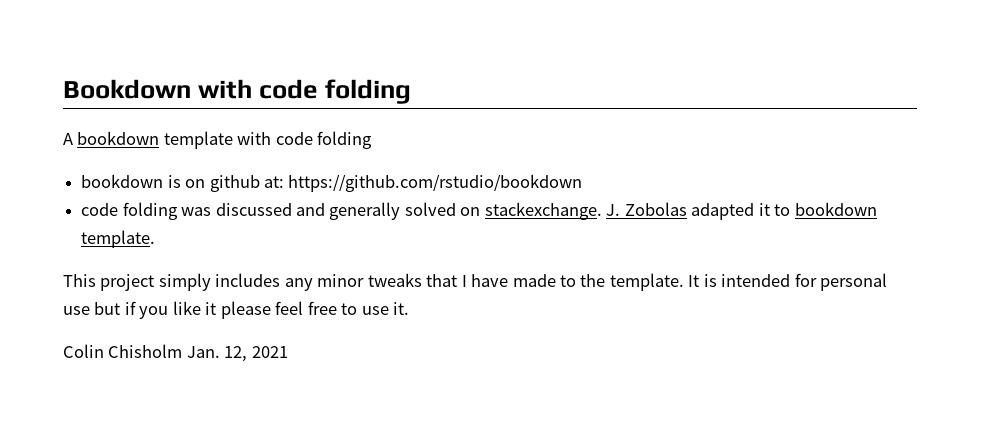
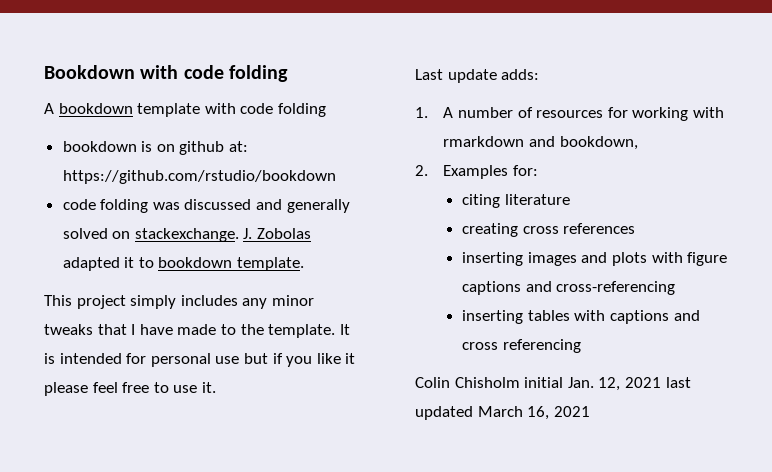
+ Last update adds:
+ 1. A number of resources for working with rmarkdown and bookdown,
+ 2. Examples for:
+ citing literature
+ creating cross references
+ inserting images and plots with figure captions and cross-referencing
+ inserting tables with captions and cross referencing
- Colin Chisholm Jan. 12, 2021
+ Colin Chisholm initial Jan. 12, 2021 last updated March 16, 2021

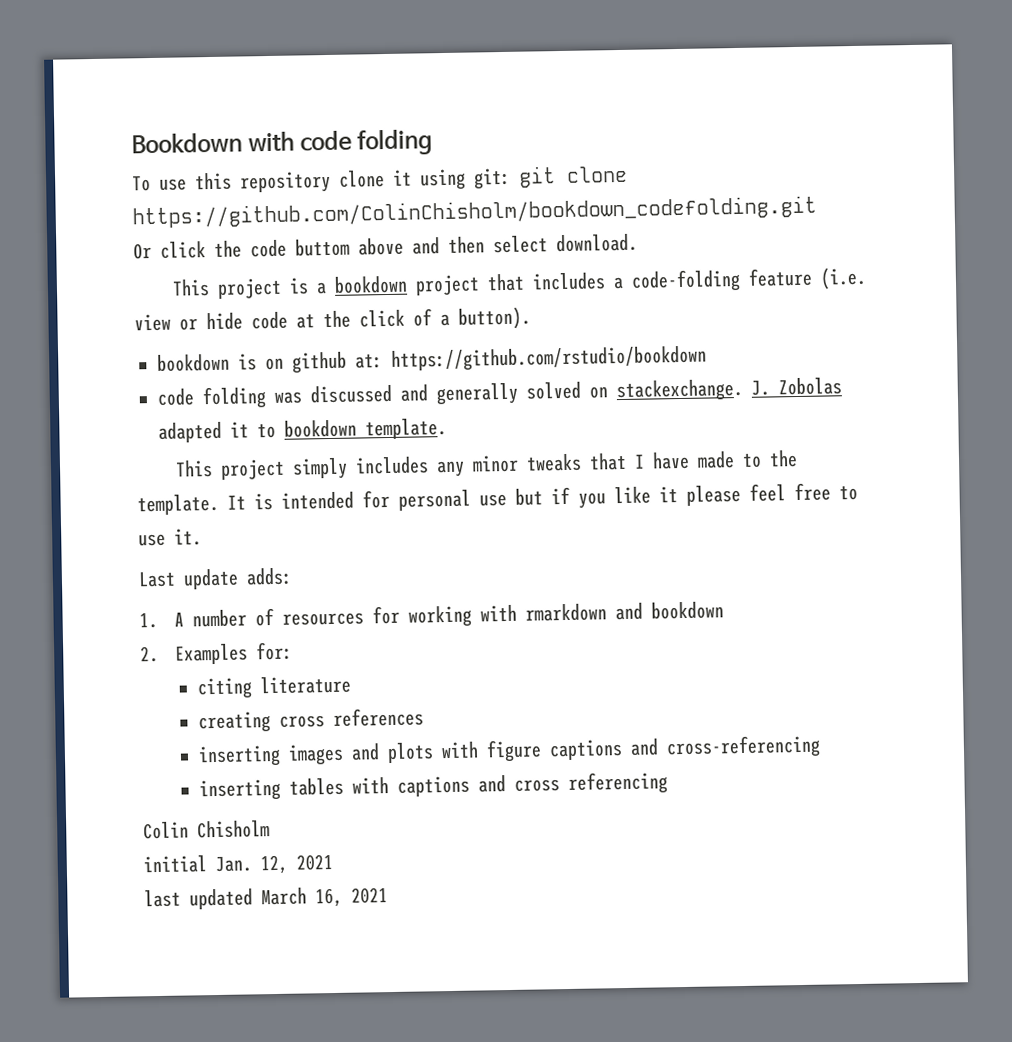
- A bookdown template with code folding
+ To use this repository clone it using git: git clone https://github.com/ColinChisholm/bookdown_codefolding.git
+ Or click the code buttom above and then select download.
+ This project is a bookdown project that includes a code-folding feature (i.e. view or hide code at the click of a button).
- 1. A number of resources for working with rmarkdown and bookdown,
+ 1. A number of resources for working with rmarkdown and bookdown
- Colin Chisholm initial Jan. 12, 2021 last updated March 16, 2021
+ Colin Chisholm
+ initial Jan. 12, 2021
+ last updated March 16, 2021

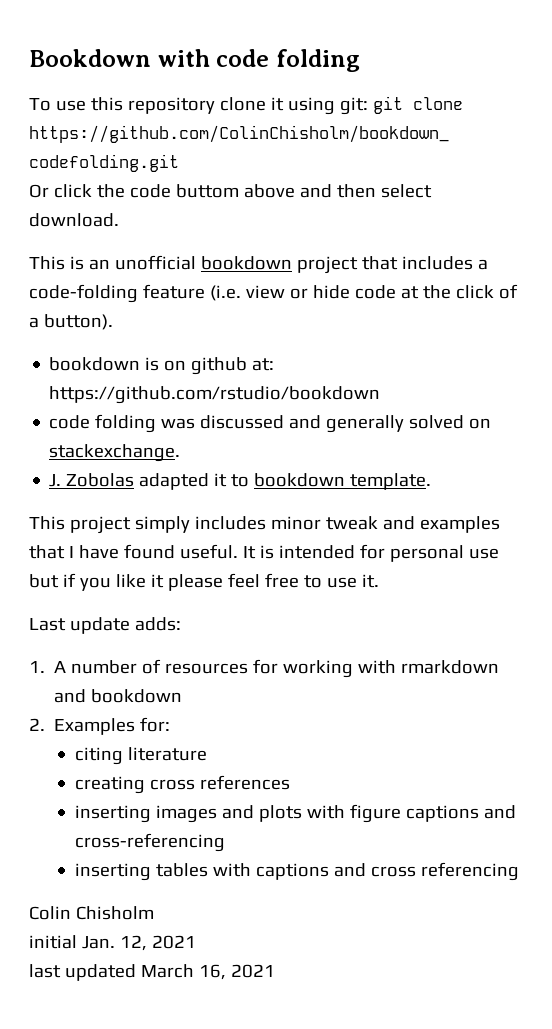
- This project is a bookdown project that includes a code-folding feature (i.e. view or hide code at the click of a button).
+ This is an unofficial bookdown project that includes a code-folding feature (i.e. view or hide code at the click of a button).
- code folding was discussed and generally solved on stackexchange. J. Zobolas adapted it to bookdown template.
+ code folding was discussed and generally solved on stackexchange.
+ J. Zobolas adapted it to bookdown template.
- This project simply includes any minor tweaks that I have made to the template.
+ This project simply includes minor tweak and examples that I have found useful.

